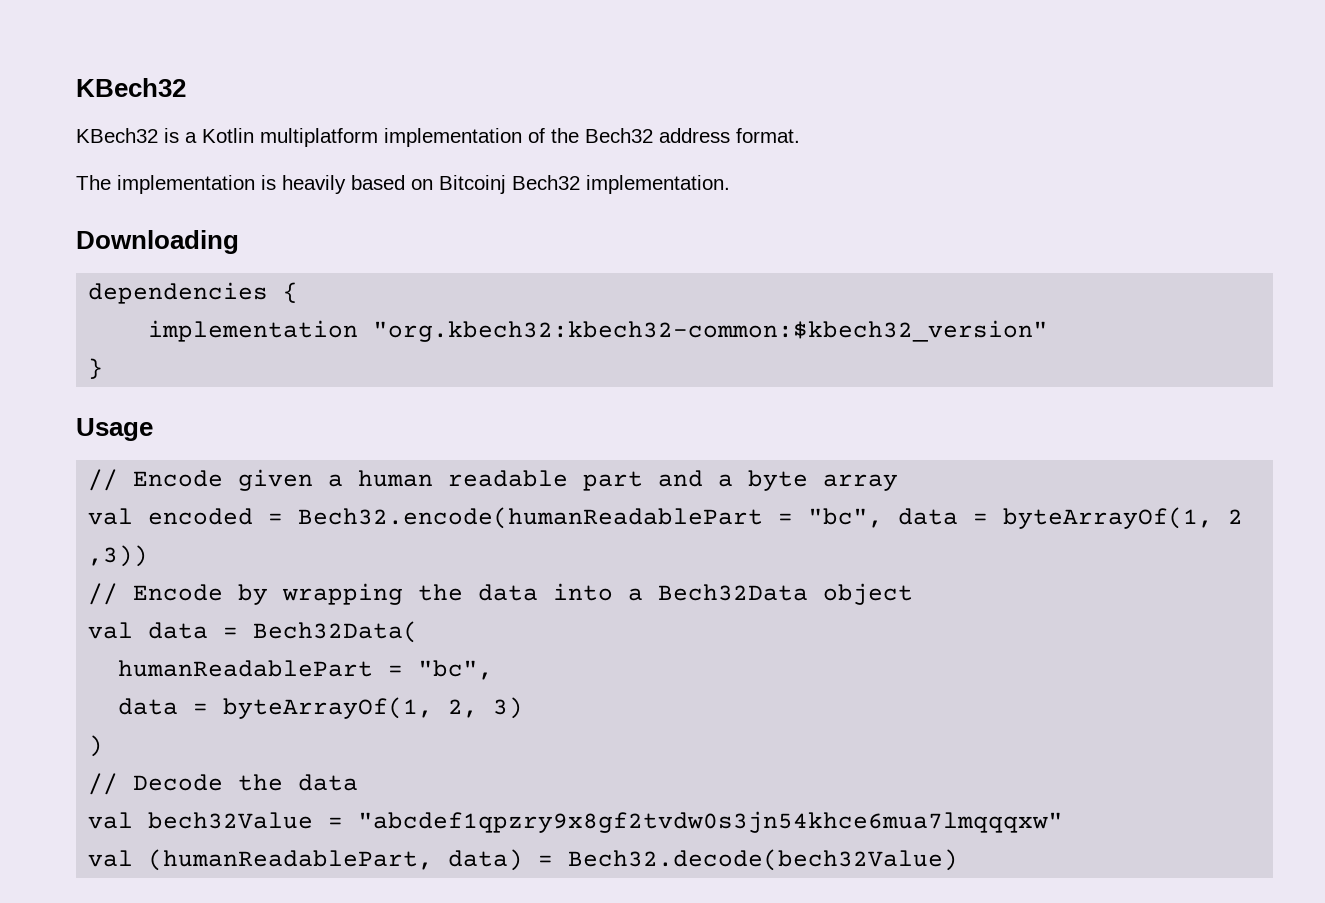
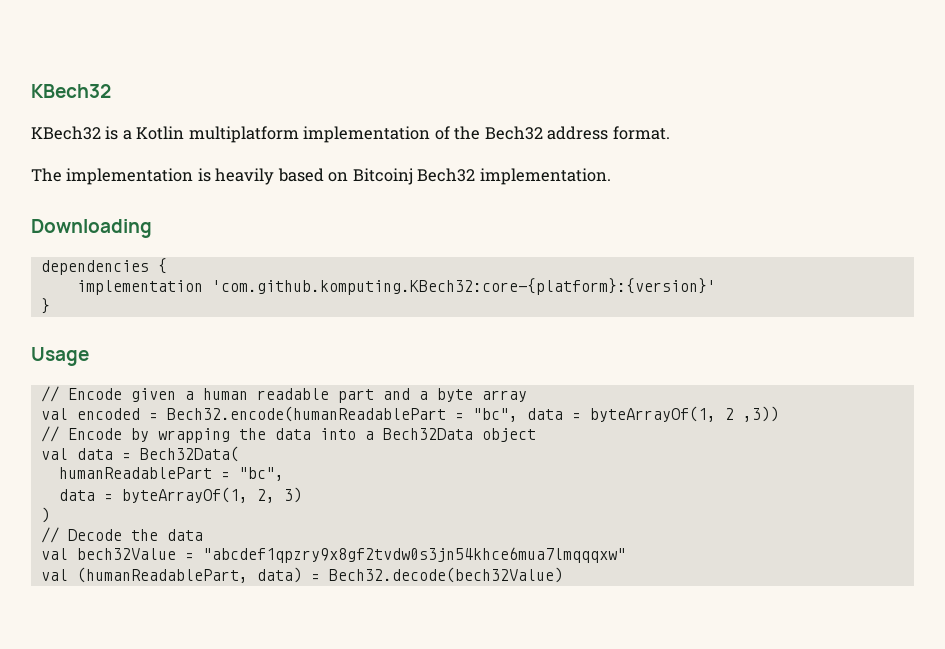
- implementation "org.kbech32:kbech32-common:$kbech32_version"
+ implementation 'com.github.komputing.KBech32:core-{platform}:{version}'

